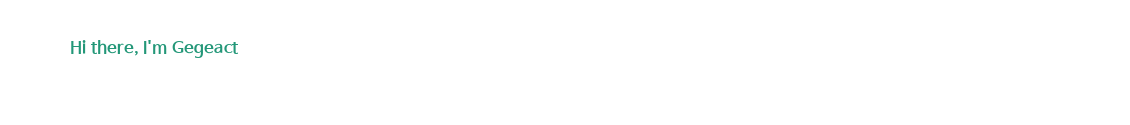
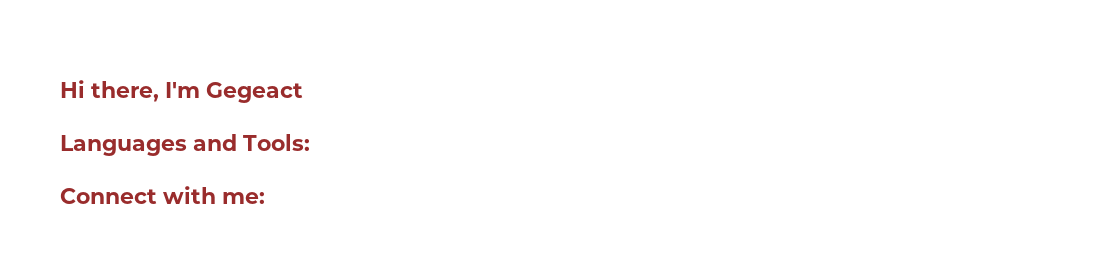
+ Languages and Tools:
+ Connect with me:

